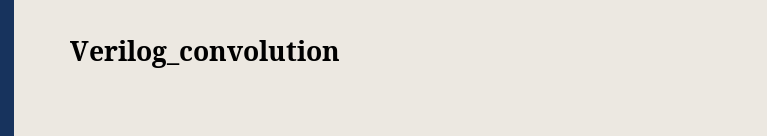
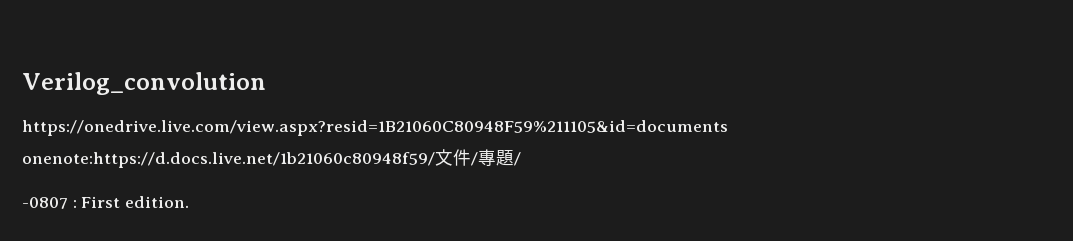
+ https://onedrive.live.com/view.aspx?resid=1B21060C80948F59%211105&id=documents onenote:https://d.docs.live.net/1b21060c80948f59/文件/專題/
+ -0807 : First edition.

